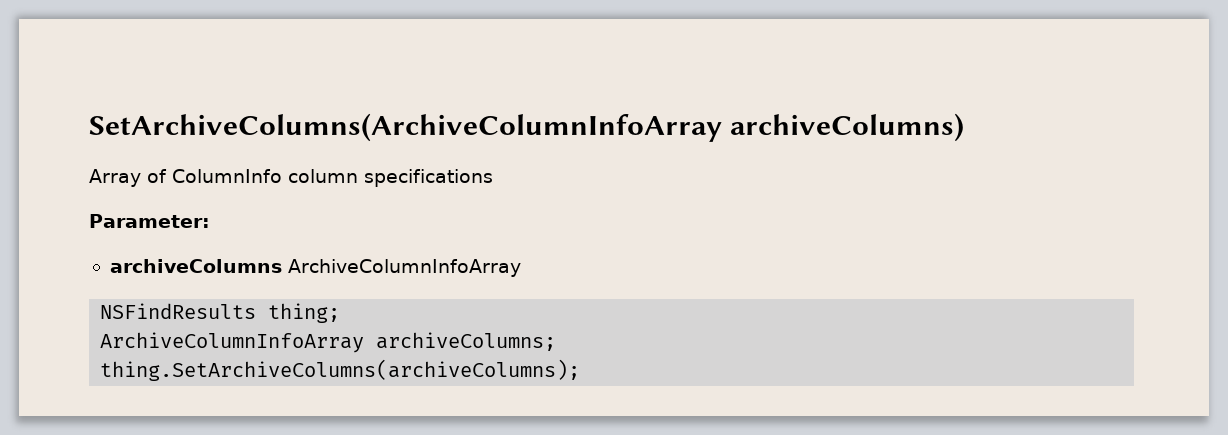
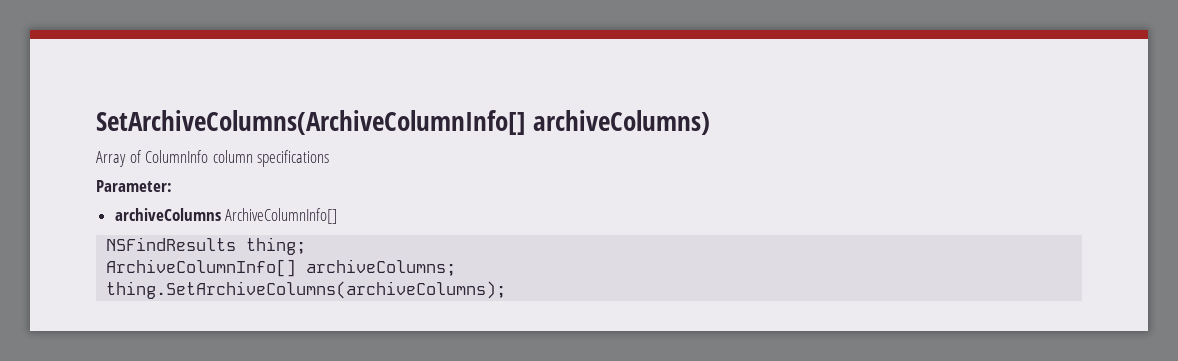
- SetArchiveColumns(ArchiveColumnInfoArray archiveColumns)
+ SetArchiveColumns(ArchiveColumnInfo[] archiveColumns)
- archiveColumns ArchiveColumnInfoArray
+ archiveColumns ArchiveColumnInfo[]
- ArchiveColumnInfoArray archiveColumns;
+ ArchiveColumnInfo[] archiveColumns;

